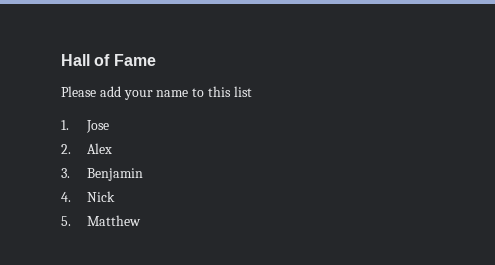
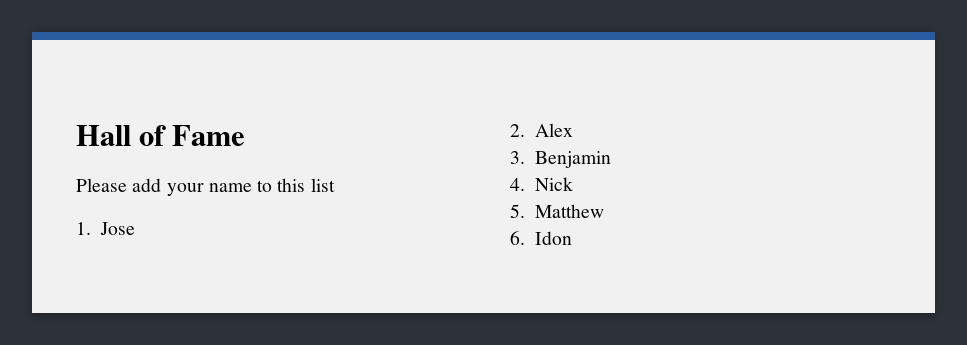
+ 6. Idon

